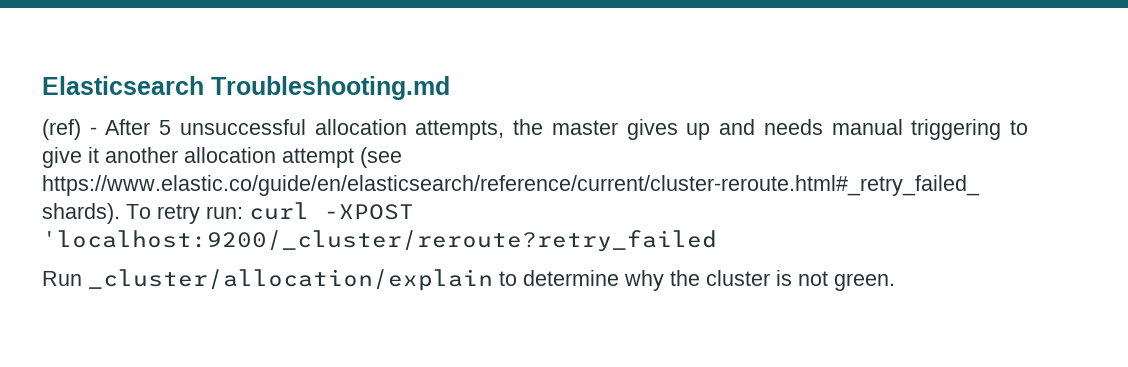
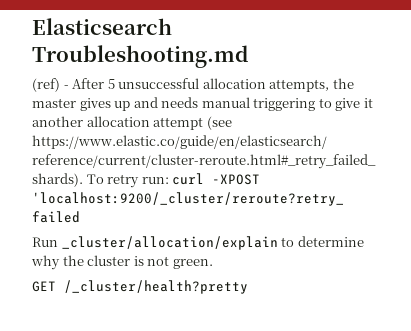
+ GET /_cluster/health?pretty

